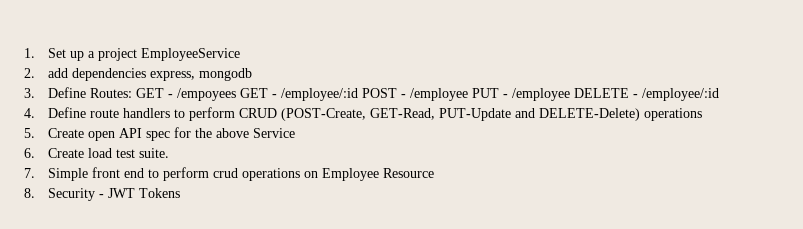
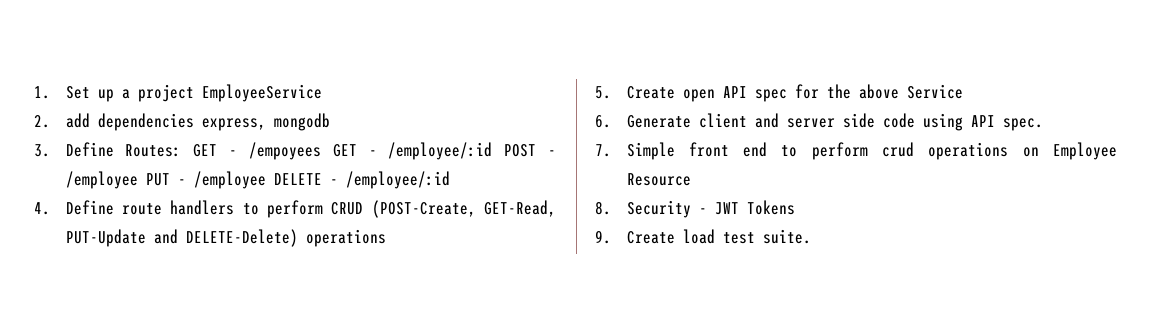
- 6. Create load test suite.
+ 6. Generate client and server side code using API spec.
+ 9. Create load test suite.

